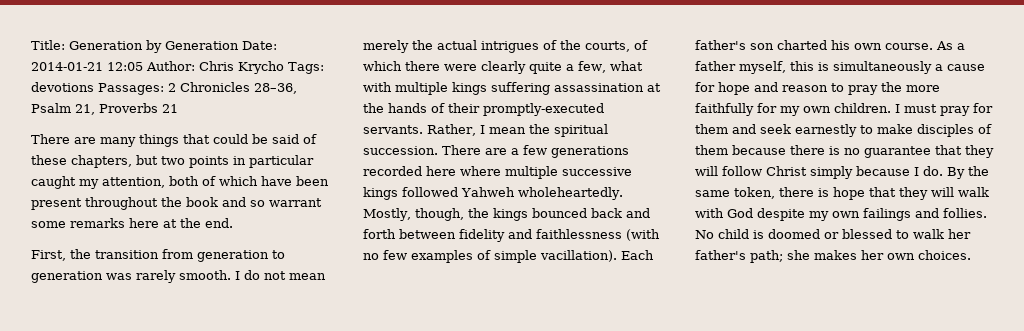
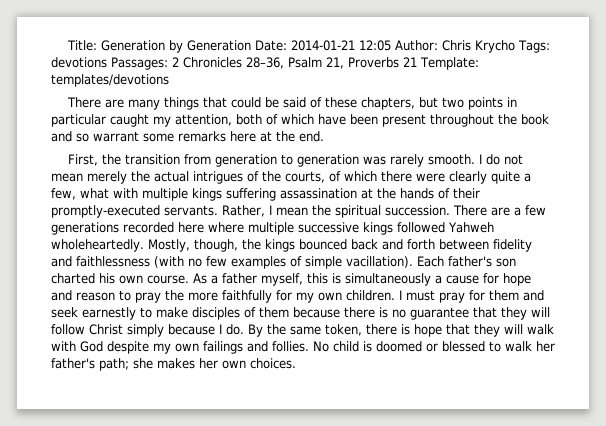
- Title: Generation by Generation Date: 2014-01-21 12:05 Author: Chris Krycho Tags: devotions Passages: 2 Chronicles 28–36, Psalm 21, Proverbs 21
+ Title: Generation by Generation Date: 2014-01-21 12:05 Author: Chris Krycho Tags: devotions Passages: 2 Chronicles 28–36, Psalm 21, Proverbs 21 Template: templates/devotions

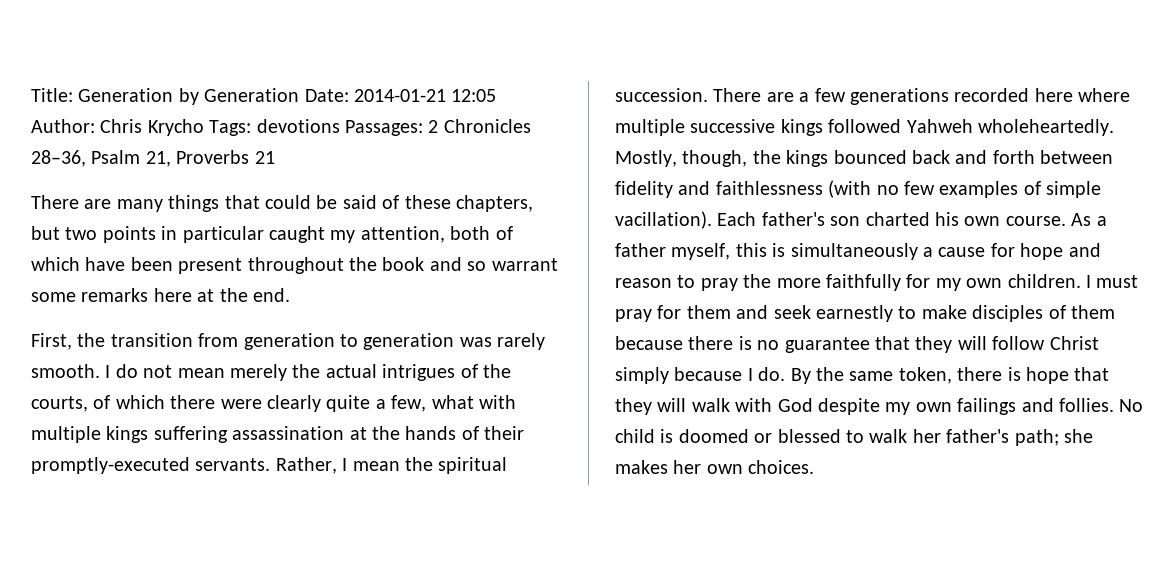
- Title: Generation by Generation Date: 2014-01-21 12:05 Author: Chris Krycho Tags: devotions Passages: 2 Chronicles 28–36, Psalm 21, Proverbs 21 Template: templates/devotions
+ Title: Generation by Generation Date: 2014-01-21 12:05 Author: Chris Krycho Tags: devotions Passages: 2 Chronicles 28–36, Psalm 21, Proverbs 21

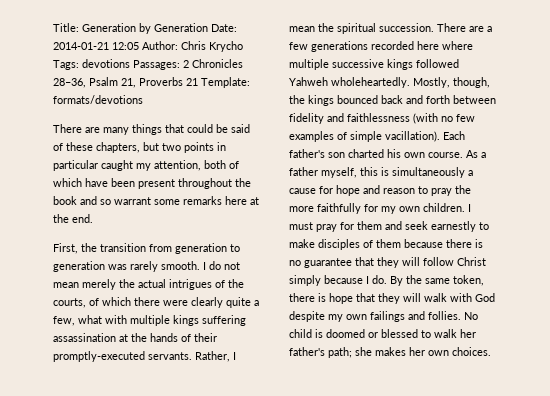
- Title: Generation by Generation Date: 2014-01-21 12:05 Author: Chris Krycho Tags: devotions Passages: 2 Chronicles 28–36, Psalm 21, Proverbs 21
+ Title: Generation by Generation Date: 2014-01-21 12:05 Author: Chris Krycho Tags: devotions Passages: 2 Chronicles 28–36, Psalm 21, Proverbs 21 Template: formats/devotions

